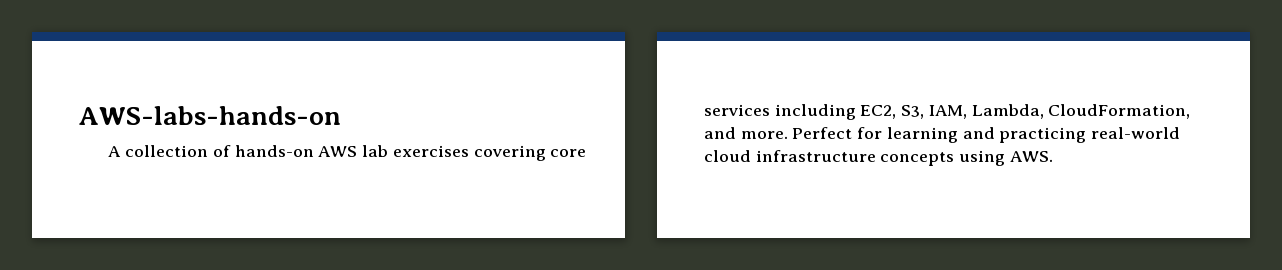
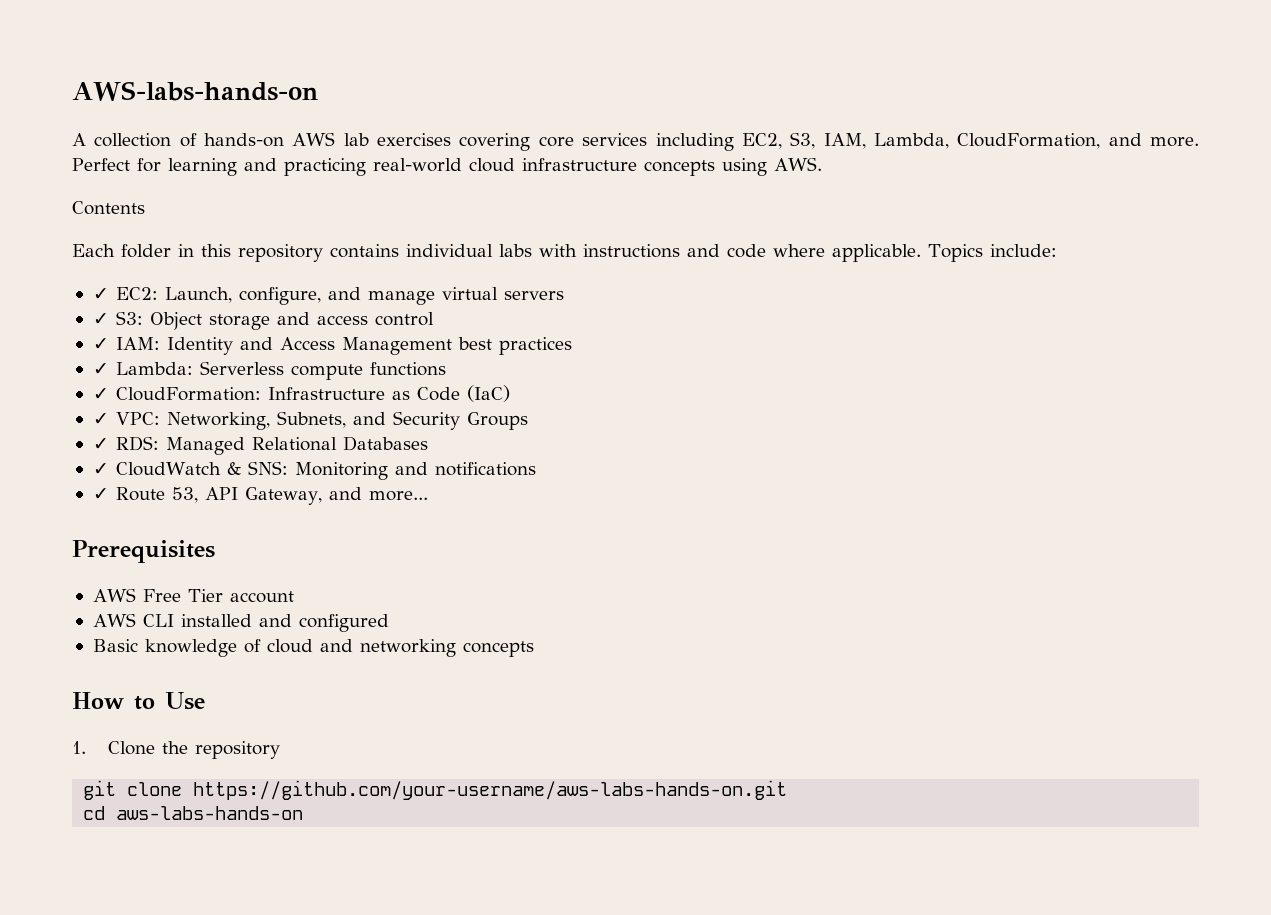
+ Contents
+ Each folder in this repository contains individual labs with instructions and code where applicable. Topics include:
+ ✓ EC2: Launch, configure, and manage virtual servers
+ ✓ S3: Object storage and access control
+ ✓ IAM: Identity and Access Management best practices
+ ✓ Lambda: Serverless compute functions
+ ✓ CloudFormation: Infrastructure as Code (IaC)
+ ✓ VPC: Networking, Subnets, and Security Groups
+ ✓ RDS: Managed Relational Databases
+ ✓ CloudWatch & SNS: Monitoring and notifications
+ ✓ Route 53, API Gateway, and more...
+ Prerequisites
+ AWS Free Tier account
+ AWS CLI installed and configured
+ Basic knowledge of cloud and networking concepts
+ How to Use
+ 1. Clone the repository
+ git clone https://github.com/your-username/aws-labs-hands-on.git
+ cd aws-labs-hands-on

